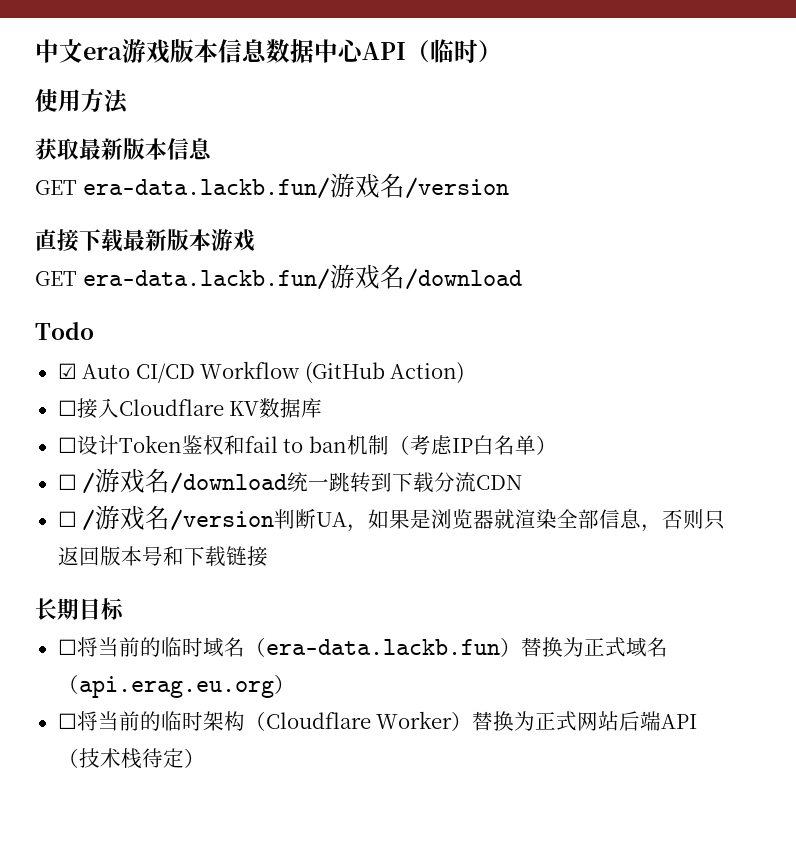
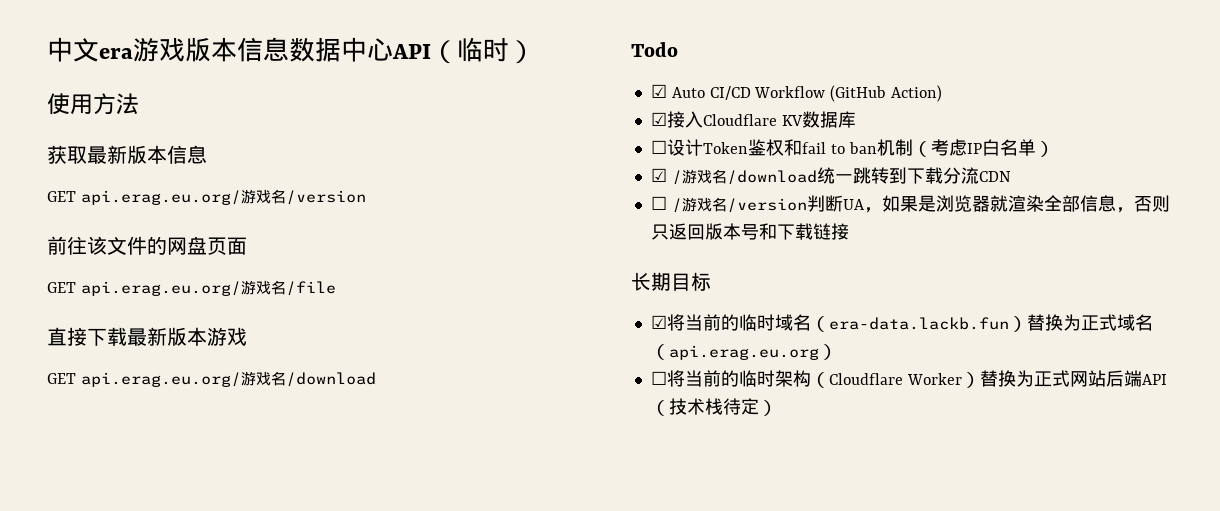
- GET era-data.lackb.fun/游戏名/version
+ GET api.erag.eu.org/游戏名/version
+ 前往该文件的网盘页面
+ GET api.erag.eu.org/游戏名/file
- GET era-data.lackb.fun/游戏名/download
+ GET api.erag.eu.org/游戏名/download
- ☐接入Cloudflare KV数据库
+ ☑接入Cloudflare KV数据库
- ☐ /游戏名/download统一跳转到下载分流CDN
+ ☑ /游戏名/download统一跳转到下载分流CDN
- ☐将当前的临时域名（era-data.lackb.fun）替换为正式域名（api.erag.eu.org）
+ ☑将当前的临时域名（era-data.lackb.fun）替换为正式域名（api.erag.eu.org）

